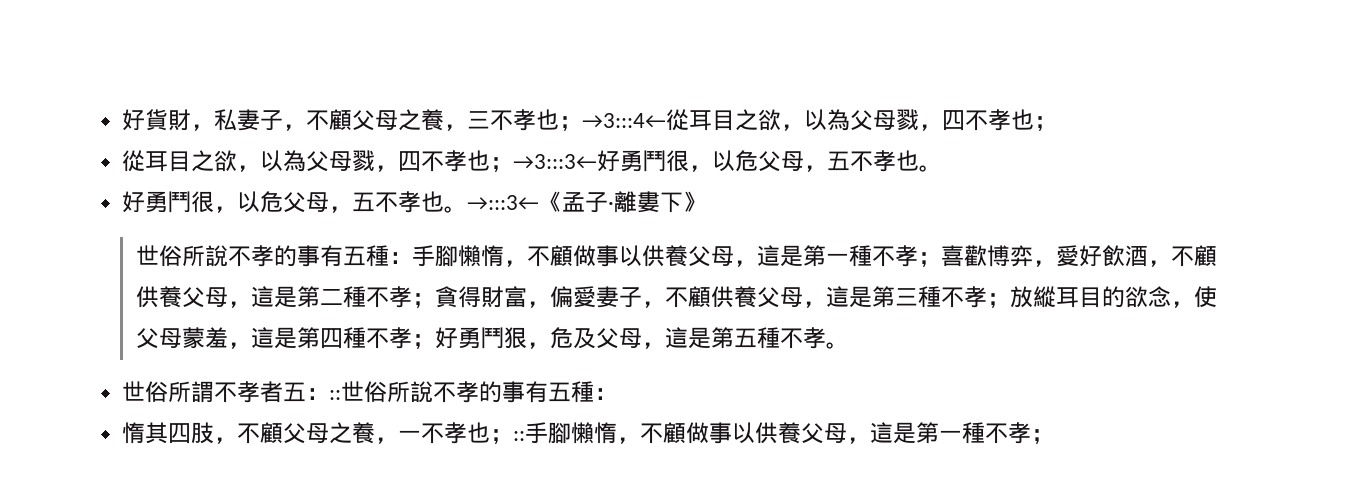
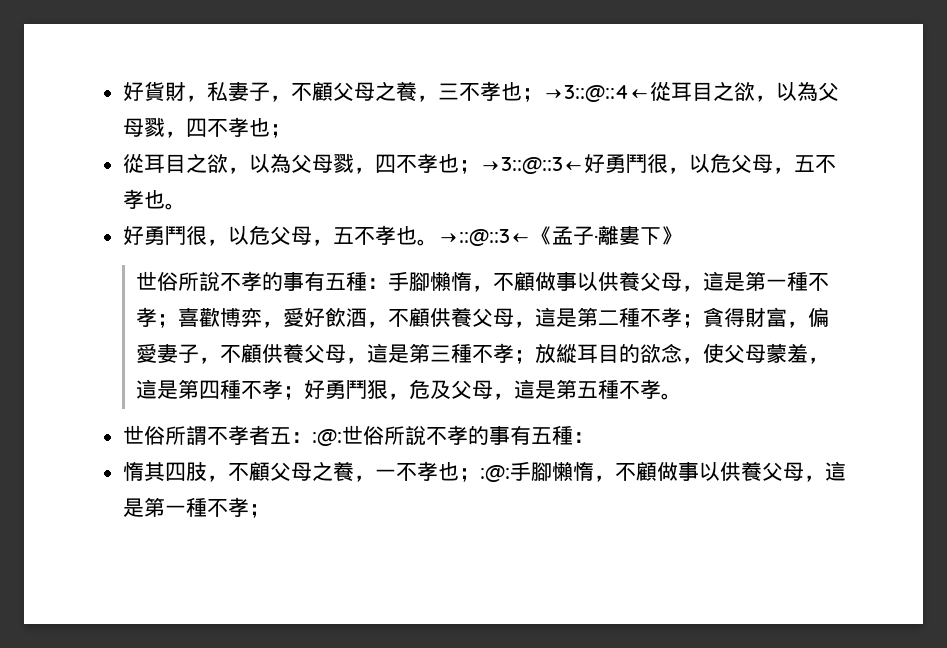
- 好貨財，私妻子，不顧父母之養，三不孝也；→3:::4←從耳目之欲，以為父母戮，四不孝也；
+ 好貨財，私妻子，不顧父母之養，三不孝也；→3::@::4←從耳目之欲，以為父母戮，四不孝也；
- 從耳目之欲，以為父母戮，四不孝也；→3:::3←好勇鬥很，以危父母，五不孝也。
+ 從耳目之欲，以為父母戮，四不孝也；→3::@::3←好勇鬥很，以危父母，五不孝也。
- →:::3←《孟子·離婁下》
+ →::@::3←《孟子·離婁下》
- 世俗所謂不孝者五：::世俗所說不孝的事有五種：
+ 世俗所謂不孝者五：:@:世俗所說不孝的事有五種：
- 惰其四肢，不顧父母之養，一不孝也；::手腳懶惰，不顧做事以供養父母，這是第一種不孝；
+ 惰其四肢，不顧父母之養，一不孝也；:@:手腳懶惰，不顧做事以供養父母，這是第一種不孝；

